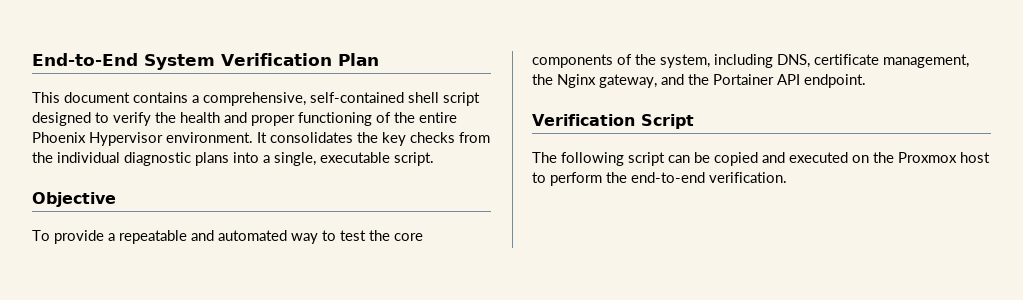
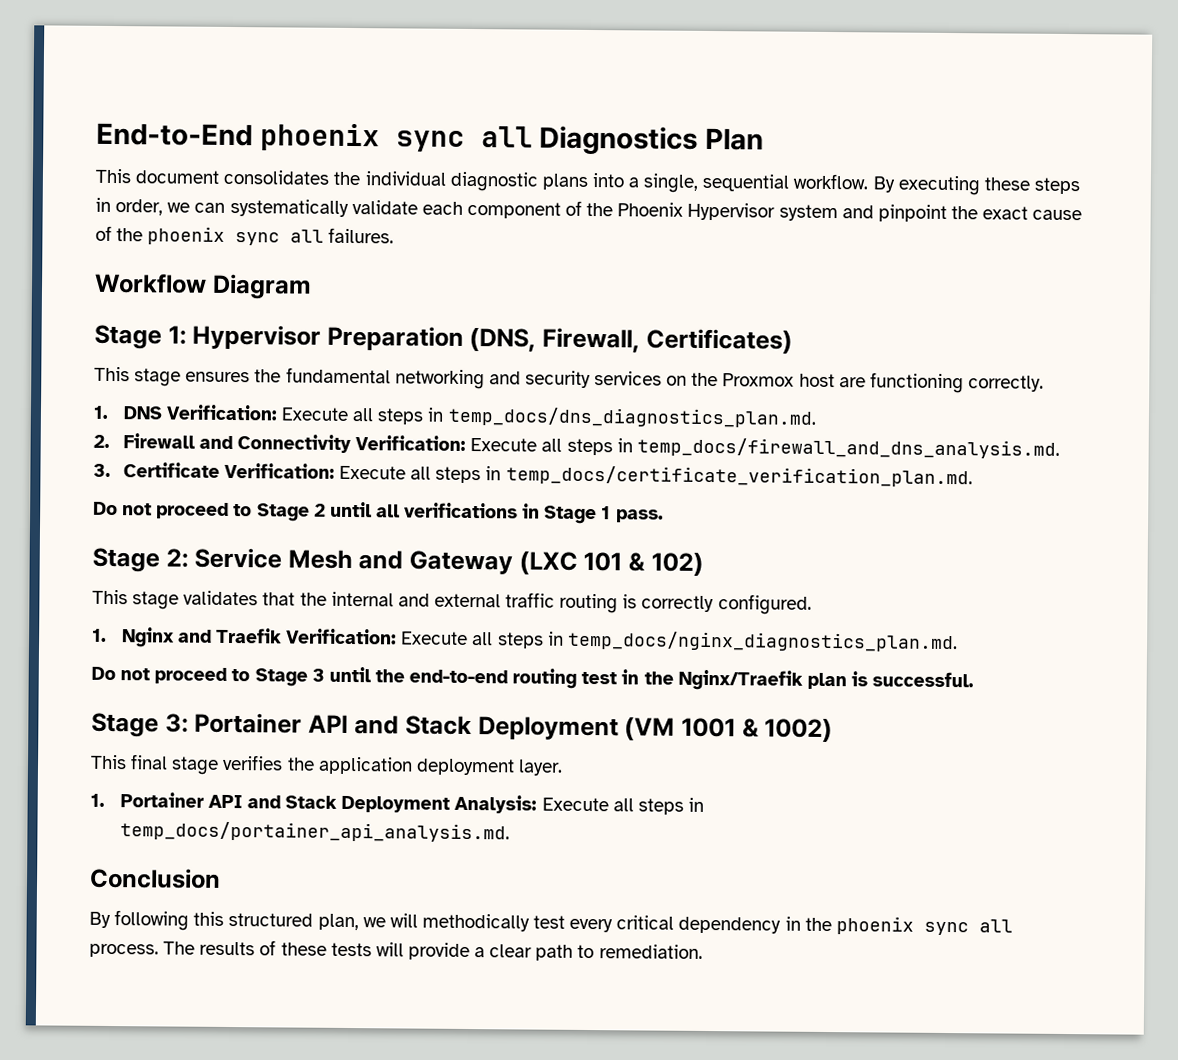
- End-to-End System Verification Plan
+ End-to-End phoenix sync all Diagnostics Plan
- This document contains a comprehensive, self-contained shell script designed to verify the health and proper functioning of the entire Phoenix Hypervisor environment. It consolidates the key checks from the individual diagnostic plans into a single, executable script.
- Objective
- To provide a repeatable and automated way to test the core components of the system, including DNS, certificate management, the Nginx gateway, and the Portainer API endpoint.
- Verification Script
- The following script can be copied and executed on the Proxmox host to perform the end-to-end verification.
+ This document consolidates the individual diagnostic plans into a single, sequential workflow. By executing these steps in order, we can systematically validate each component of the Phoenix Hypervisor system and pinpoint the exact cause of the phoenix sync all failures.
+ Workflow Diagram
+ Stage 1: Hypervisor Preparation (DNS, Firewall, Certificates)
+ This stage ensures the fundamental networking and security services on the Proxmox host are functioning correctly.
+ 1. DNS Verification: Execute all steps in temp_docs/dns_diagnostics_plan.md.
+ 2. Firewall and Connectivity Verification: Execute all steps in temp_docs/firewall_and_dns_analysis.md.
+ 3. Certificate Verification: Execute all steps in temp_docs/certificate_verification_plan.md.
+ Do not proceed to Stage 2 until all verifications in Stage 1 pass.
+ Stage 2: Service Mesh and Gateway (LXC 101 & 102)
+ This stage validates that the internal and external traffic routing is correctly configured.
+ 1. Nginx and Traefik Verification: Execute all steps in temp_docs/nginx_diagnostics_plan.md.
+ Do not proceed to Stage 3 until the end-to-end routing test in the Nginx/Traefik plan is successful.
+ Stage 3: Portainer API and Stack Deployment (VM 1001 & 1002)
+ This final stage verifies the application deployment layer.
+ 1. Portainer API and Stack Deployment Analysis: Execute all steps in temp_docs/portainer_api_analysis.md.
+ Conclusion
+ By following this structured plan, we will methodically test every critical dependency in the phoenix sync all process. The results of these tests will provide a clear path to remediation.

